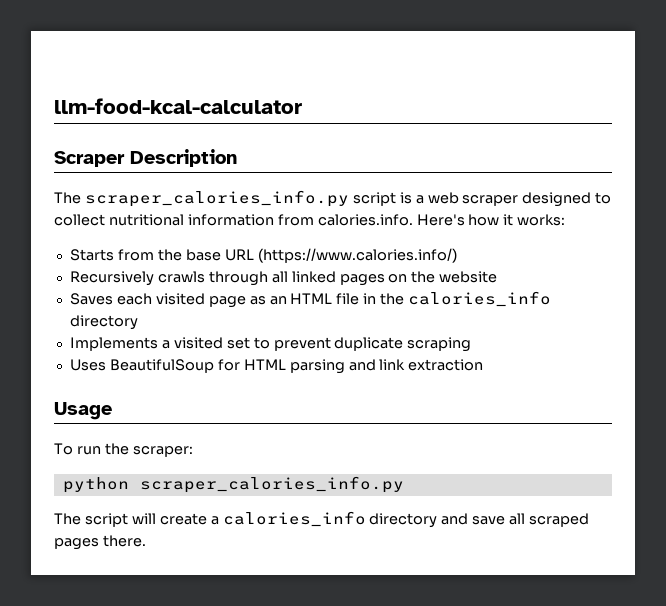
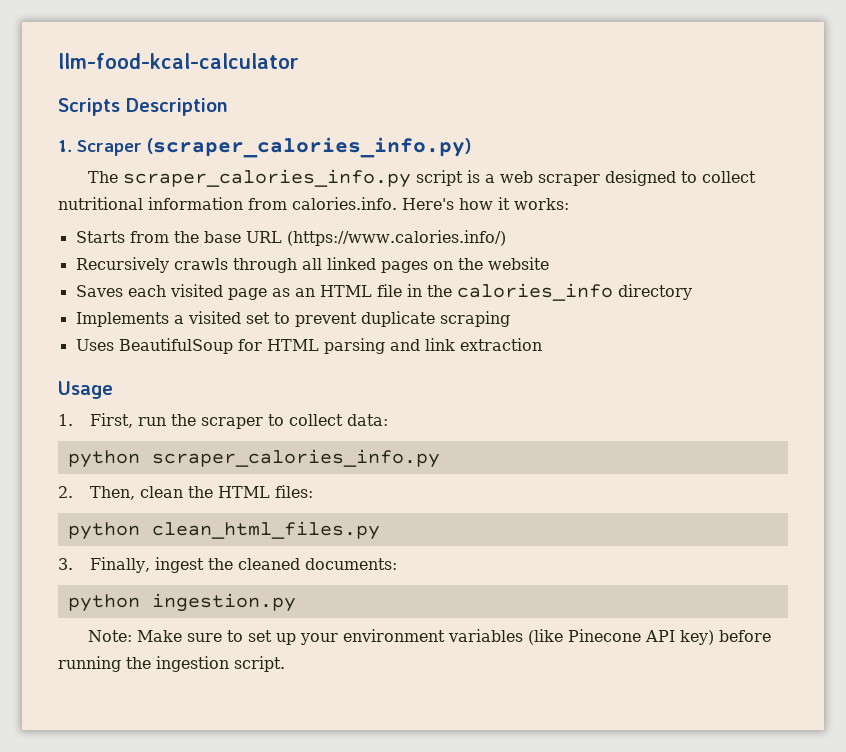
- Scraper Description
+ Scripts Description
+ 1. Scraper (scraper_calories_info.py)
- To run the scraper:
+ 1. First, run the scraper to collect data:
  python scraper_calories_info.py
- The script will create a calories_info directory and save all scraped pages there.
+ 2. Then, clean the HTML files:
+ python clean_html_files.py
+ 3. Finally, ingest the cleaned documents:
+ python ingestion.py
+ Note: Make sure to set up your environment variables (like Pinecone API key) before running the ingestion script.

